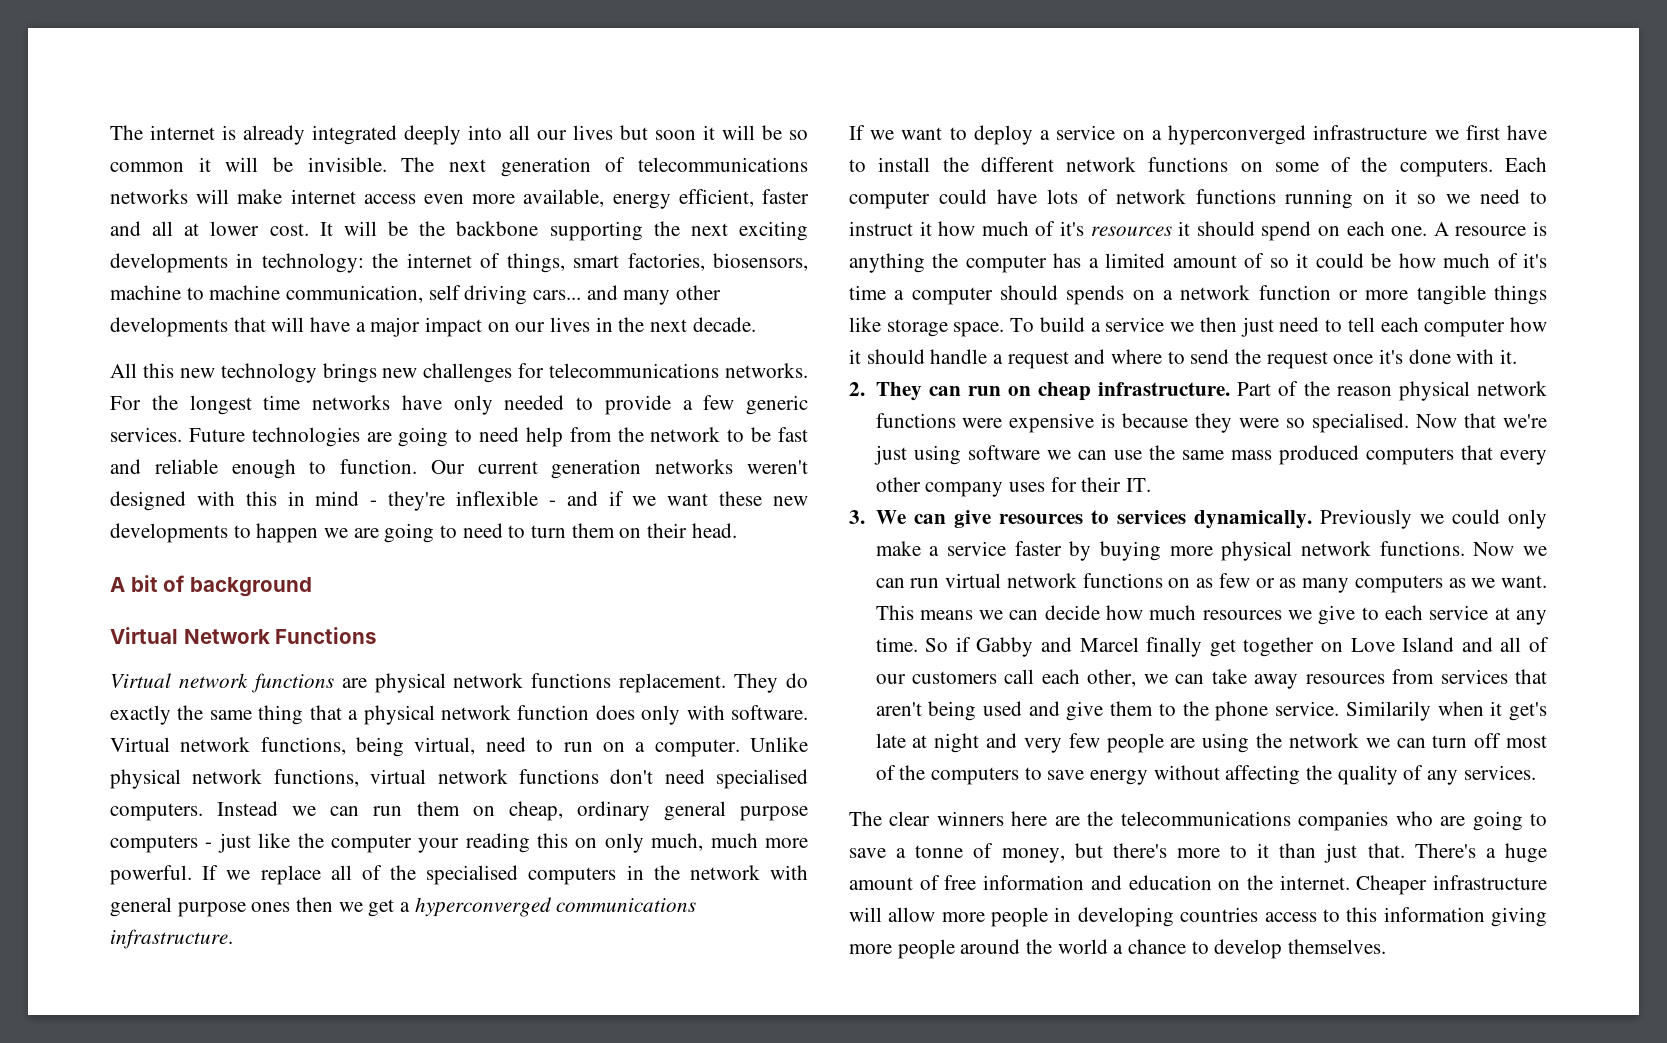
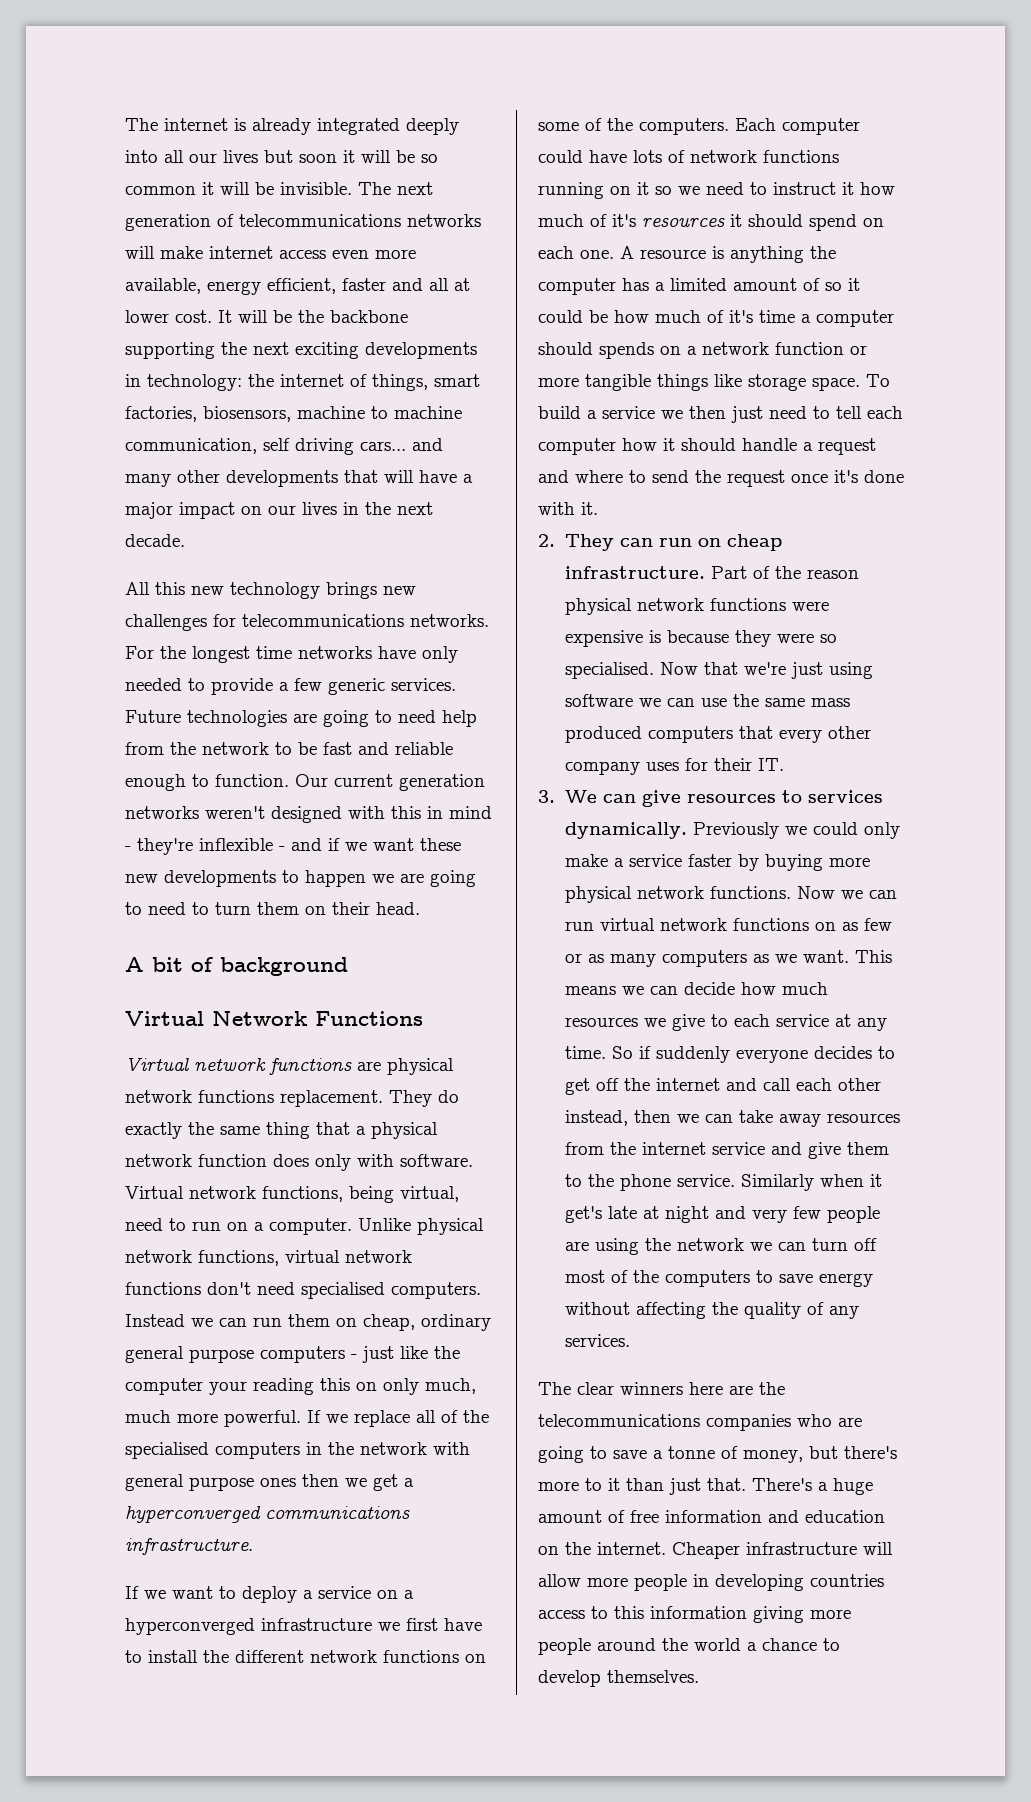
- So if Gabby and Marcel finally get together on Love Island and all of our customers call each other, we can take away resources from services that aren't being used and give them to the phone service.
+ So if suddenly everyone decides to get off the internet and call each other instead, then we can take away resources from the internet service and give them to the phone service.
- Similarily when it get's late at night and very few people are using the network we can turn off most of the computers to save energy without affecting the quality of any services.
+ Similarly when it get's late at night and very few people are using the network we can turn off most of the computers to save energy without affecting the quality of any services.

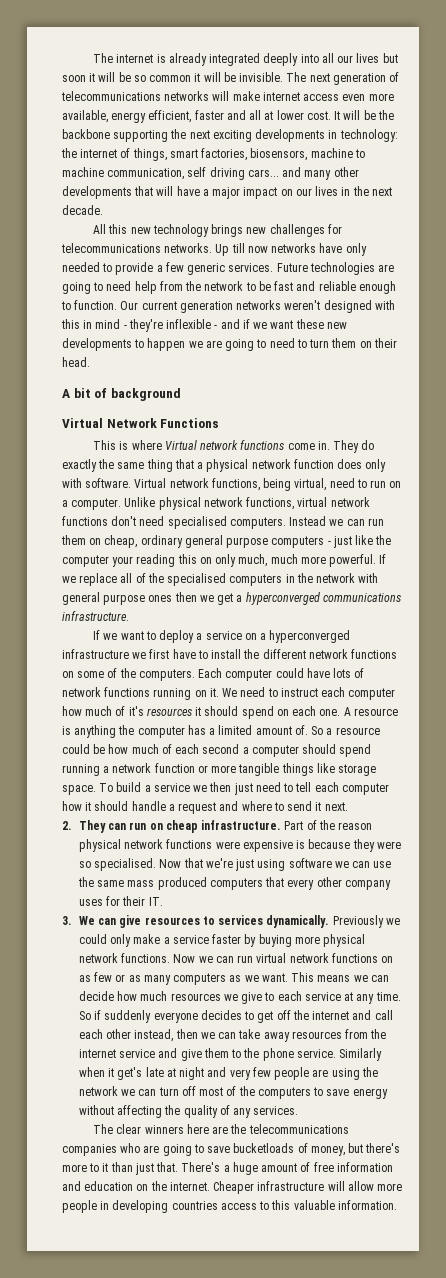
- For the longest time networks have only needed to provide a few generic services.
+ Up till now networks have only needed to provide a few generic services.
- Virtual network functions are physical network functions replacement.
+ This is where Virtual network functions come in.
- Each computer could have lots of network functions running on it so we need to instruct it how much of it's resources it should spend on each one.
+ Each computer could have lots of network functions running on it. We need to instruct each computer how much of it's resources it should spend on each one.
- A resource is anything the computer has a limited amount of so it could be how much of it's time a computer should spends on a network function or more tangible things like storage space.
+ A resource is anything the computer has a limited amount of. So a resource could be how much of each second a computer should spend running a network function or more tangible things like storage space.
- To build a service we then just need to tell each computer how it should handle a request and where to send the request once it's done with it.
+ To build a service we then just need to tell each computer how it should handle a request and where to send it next.
- The clear winners here are the telecommunications companies who are going to save a tonne of money, but there's more to it than just that.
+ The clear winners here are the telecommunications companies who are going to save bucketloads of money, but there's more to it than just that.
- Cheaper infrastructure will allow more people in developing countries access to this information giving more people around the world a chance to develop themselves.
+ Cheaper infrastructure will allow more people in developing countries access to this valuable information.

